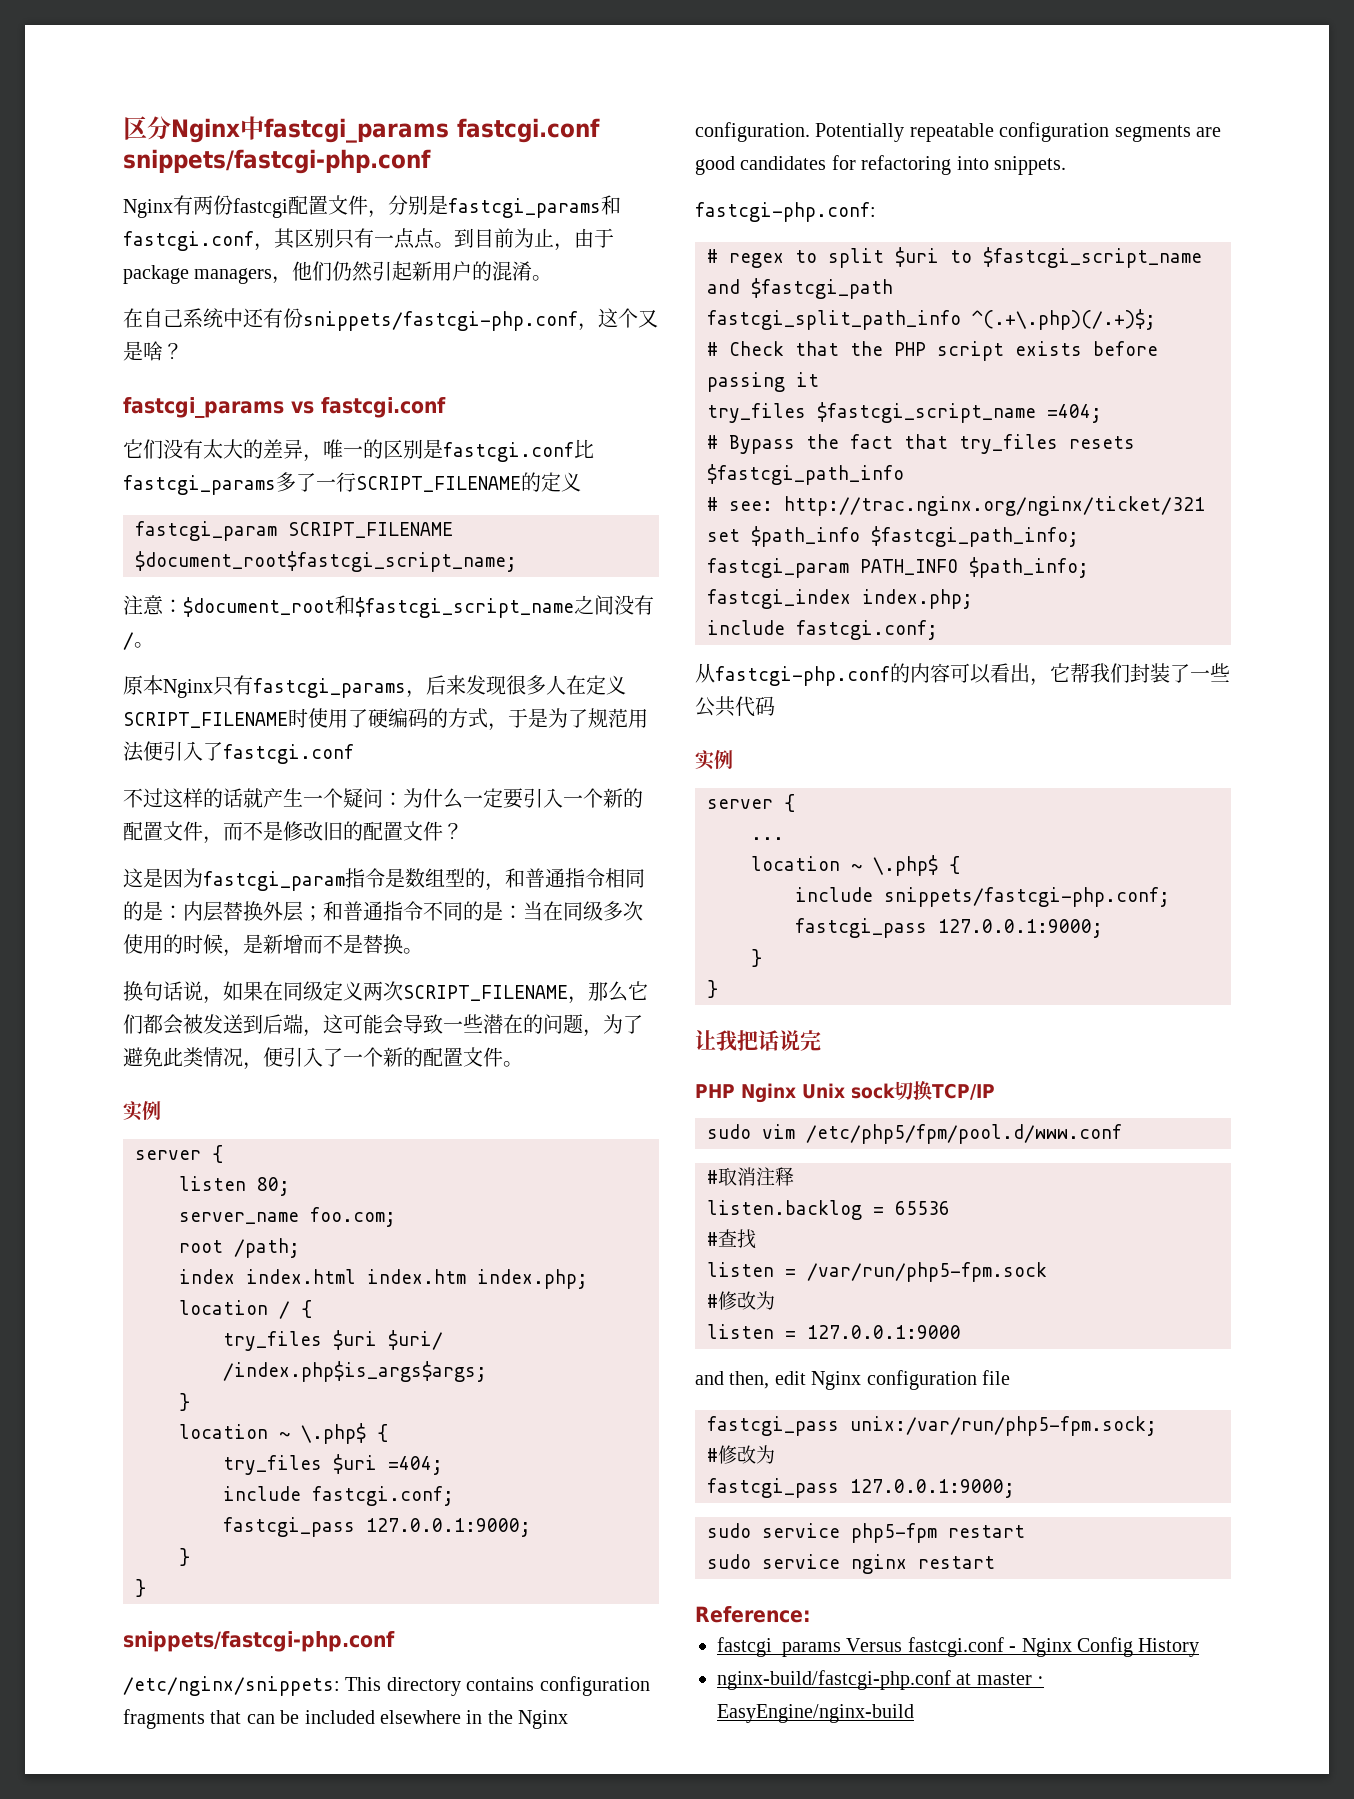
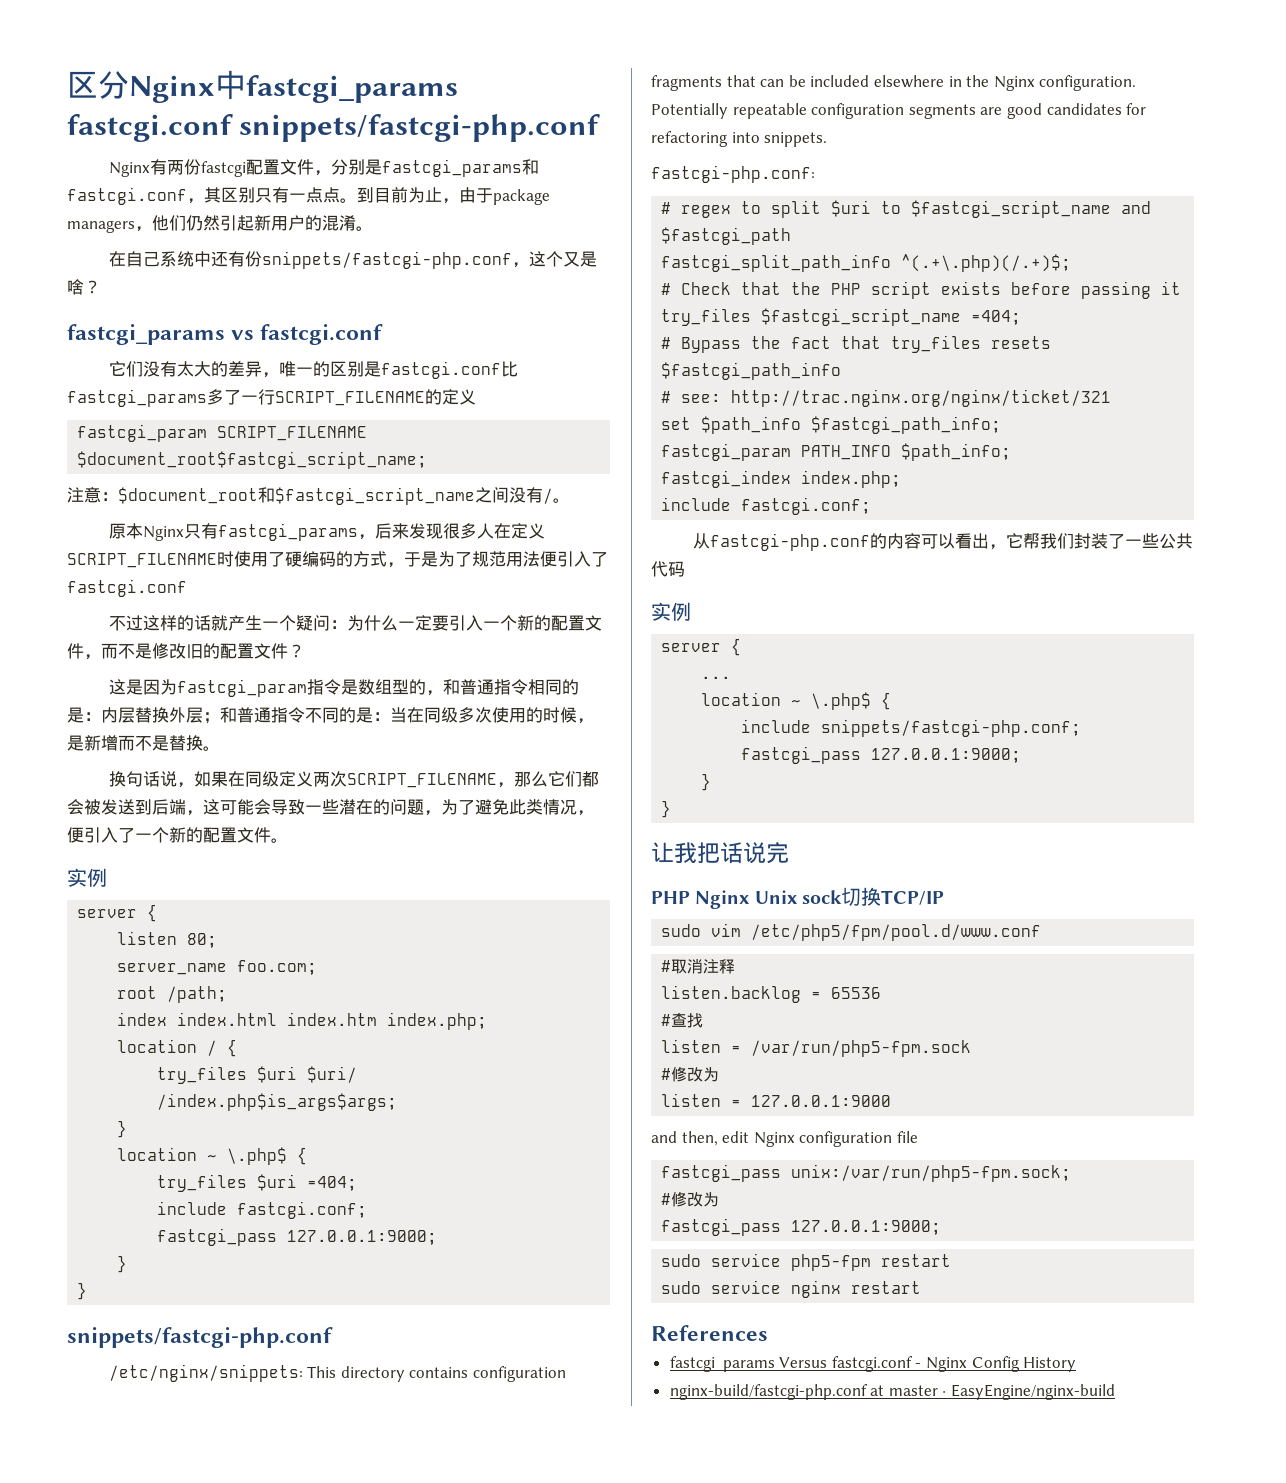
- Reference:
+ References

